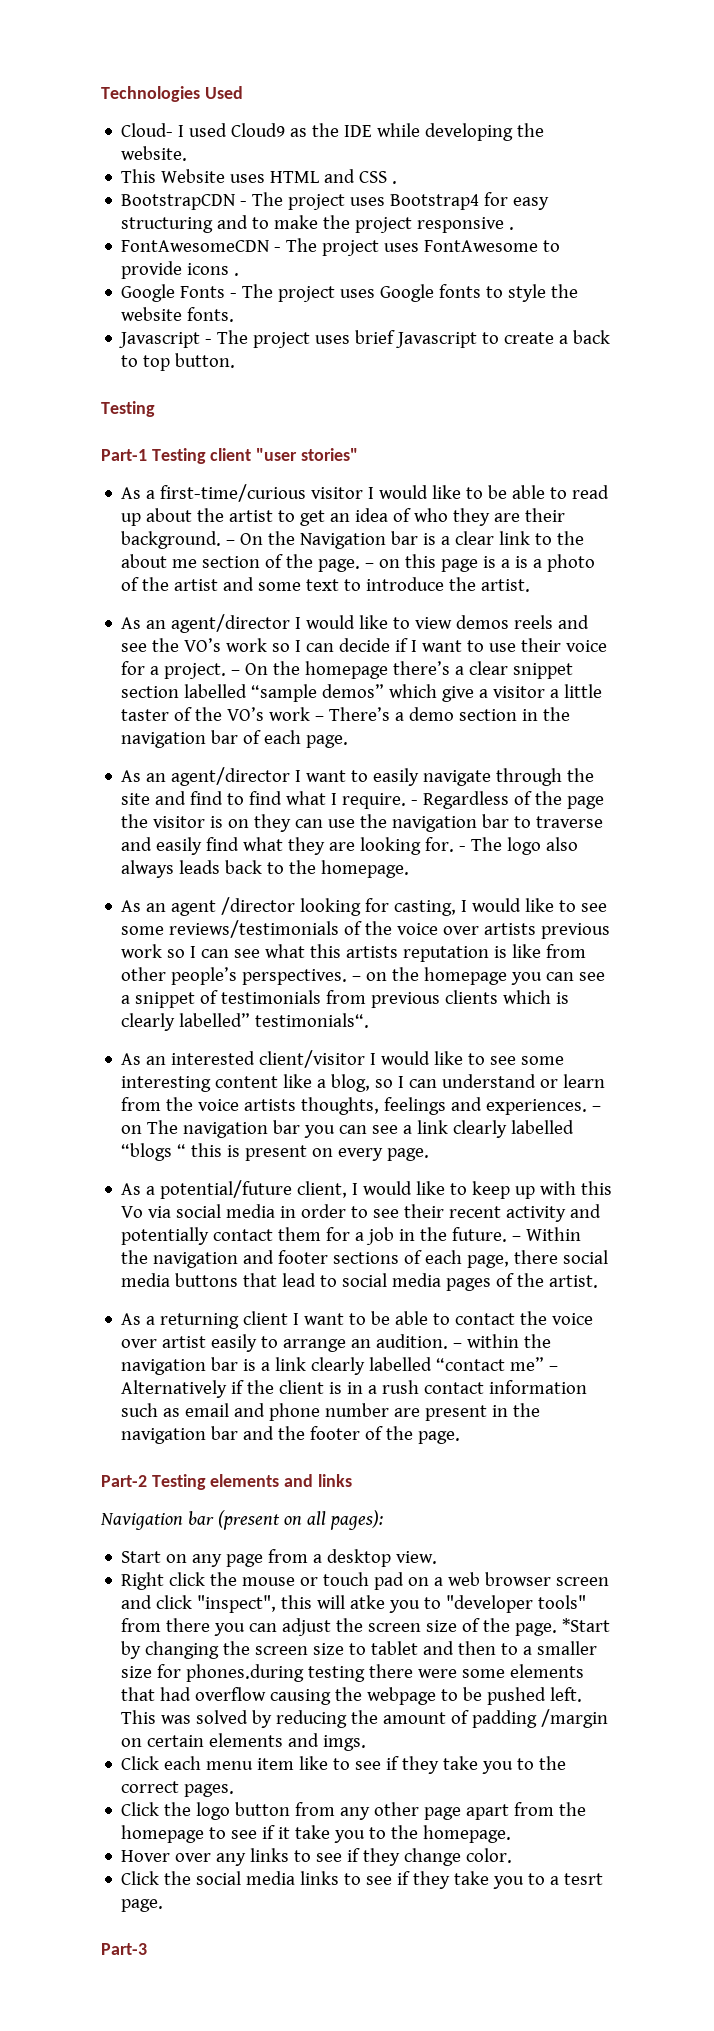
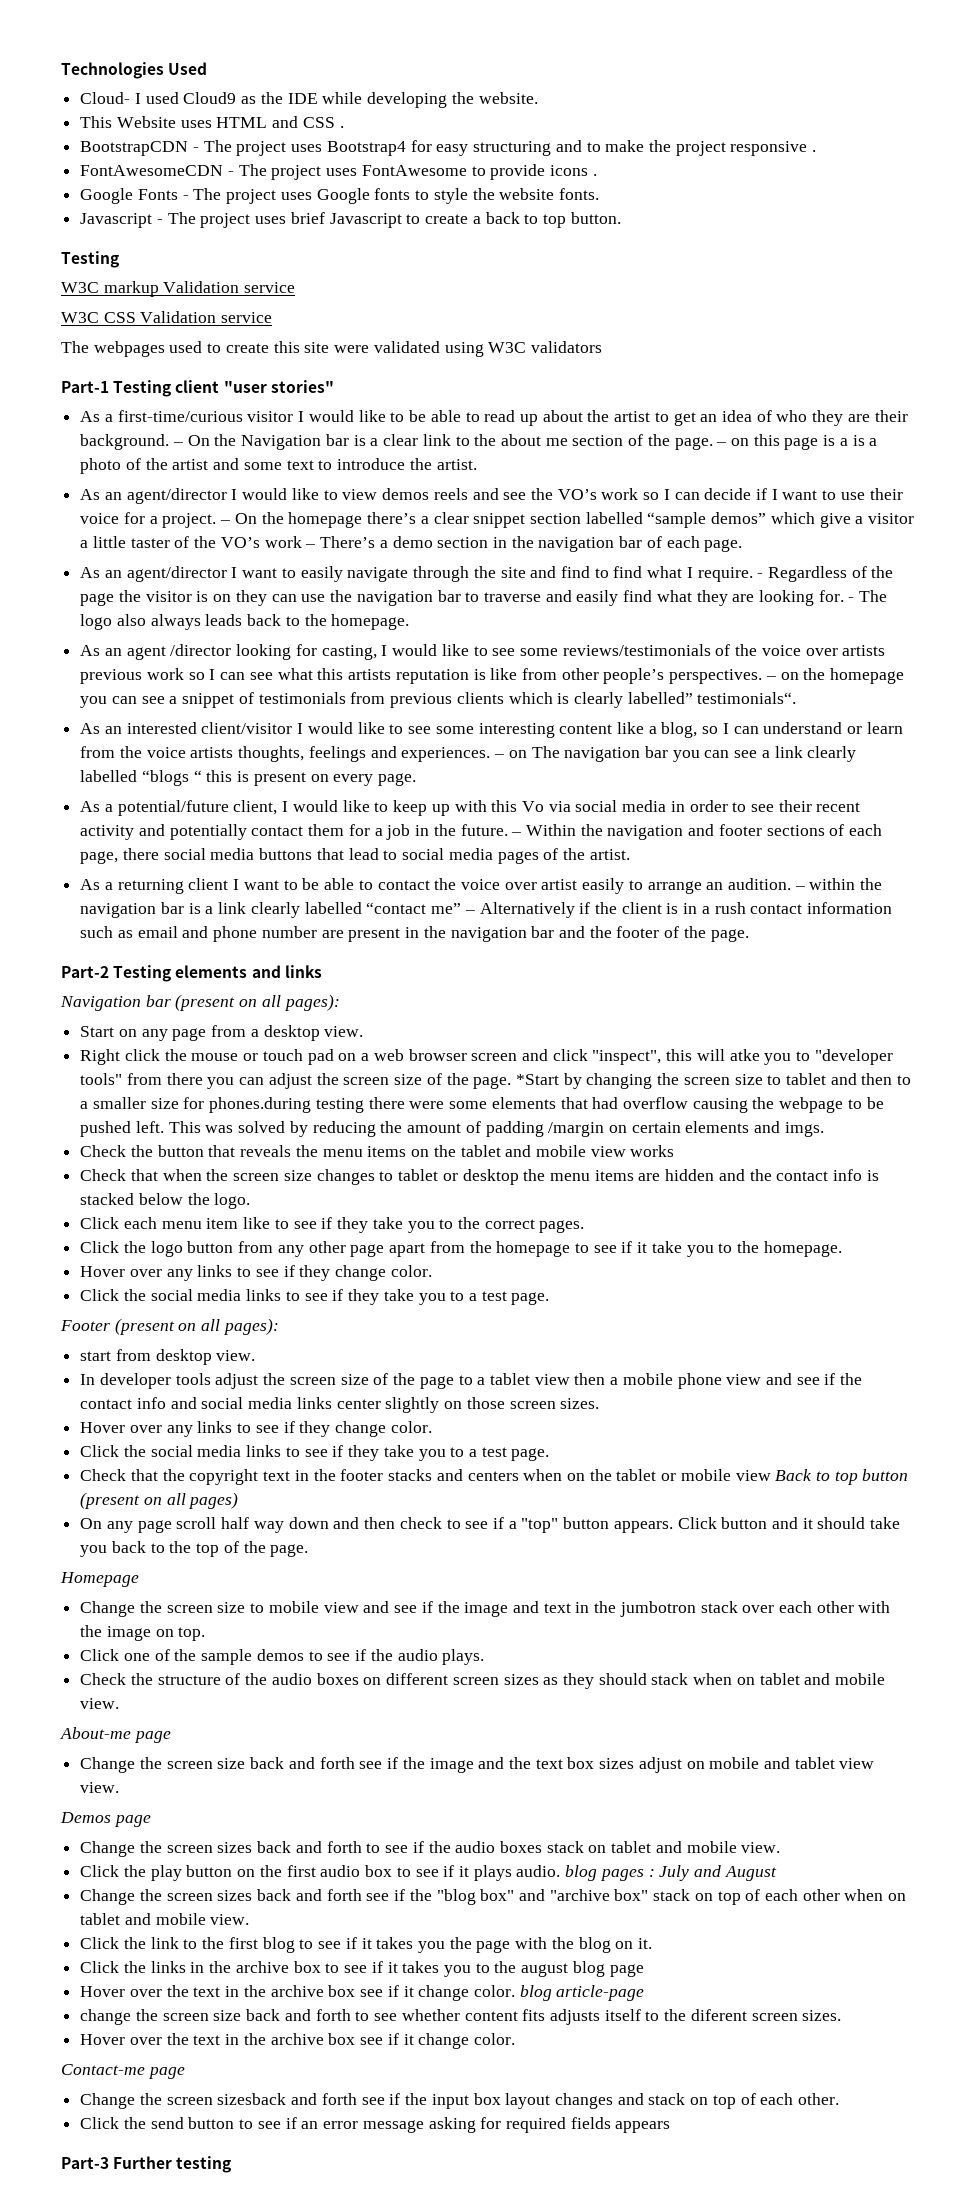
+ W3C markup Validation service
+ W3C CSS Validation service
+ The webpages used to create this site were validated using W3C validators
+ Check the button that reveals the menu items on the tablet and mobile view works
+ Check that when the screen size changes to tablet or desktop the menu items are hidden and the contact info is stacked below the logo.
  Click the logo button from any other page apart from the homepage to see if it take you to the homepage.
  Hover over any links to see if they change color.
- Click the social media links to see if they take you to a tesrt page.
+ Click the social media links to see if they take you to a test page.
+ Footer (present on all pages):
+ start from desktop view.
+ In developer tools adjust the screen size of the page to a tablet view then a mobile phone view and see if the contact info and social media links center slightly on those screen sizes.
+ Hover over any links to see if they change color.
+ Click the social media links to see if they take you to a test page.
+ Check that the copyright text in the footer stacks and centers when on the tablet or mobile view Back to top button (present on all pages)
+ On any page scroll half way down and then check to see if a "top" button appears. Click button and it should take you back to the top of the page.
+ Homepage
+ Change the screen size to mobile view and see if the image and text in the jumbotron stack over each other with the image on top.
+ Click one of the sample demos to see if the audio plays.
+ Check the structure of the audio boxes on different screen sizes as they should stack when on tablet and mobile view.
+ About-me page
+ Change the screen size back and forth see if the image and the text box sizes adjust on mobile and tablet view view.
+ Demos page
+ Change the screen sizes back and forth to see if the audio boxes stack on tablet and mobile view.
+ Click the play button on the first audio box to see if it plays audio. blog pages : July and August
+ Change the screen sizes back and forth see if the "blog box" and "archive box" stack on top of each other when on tablet and mobile view.
+ Click the link to the first blog to see if it takes you the page with the blog on it.
+ Click the links in the archive box to see if it takes you to the august blog page
+ Hover over the text in the archive box see if it change color. blog article-page
+ change the screen size back and forth to see whether content fits adjusts itself to the diferent screen sizes.
+ Hover over the text in the archive box see if it change color.
+ Contact-me page
+ Change the screen sizesback and forth see if the input box layout changes and stack on top of each other.
+ Click the send button to see if an error message asking for required fields appears
- Part-3
+ Part-3 Further testing

